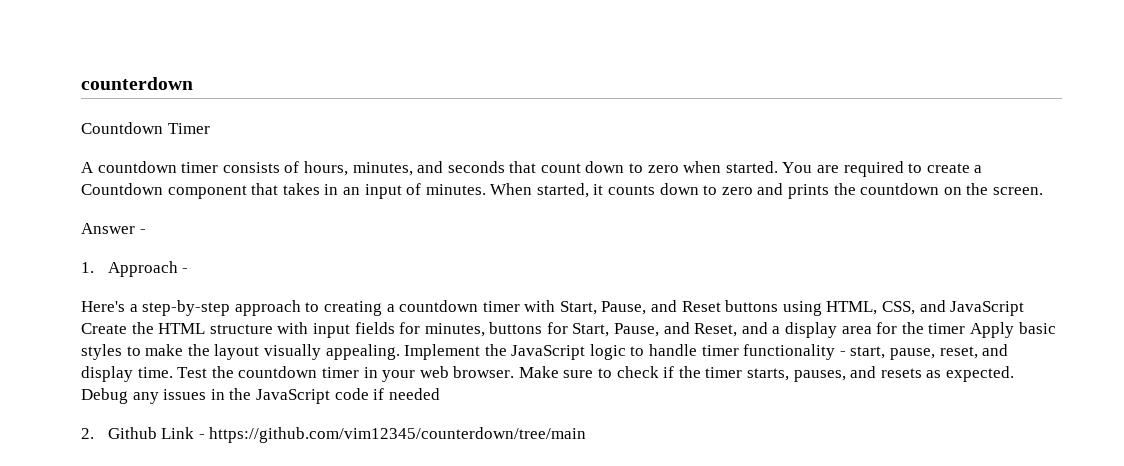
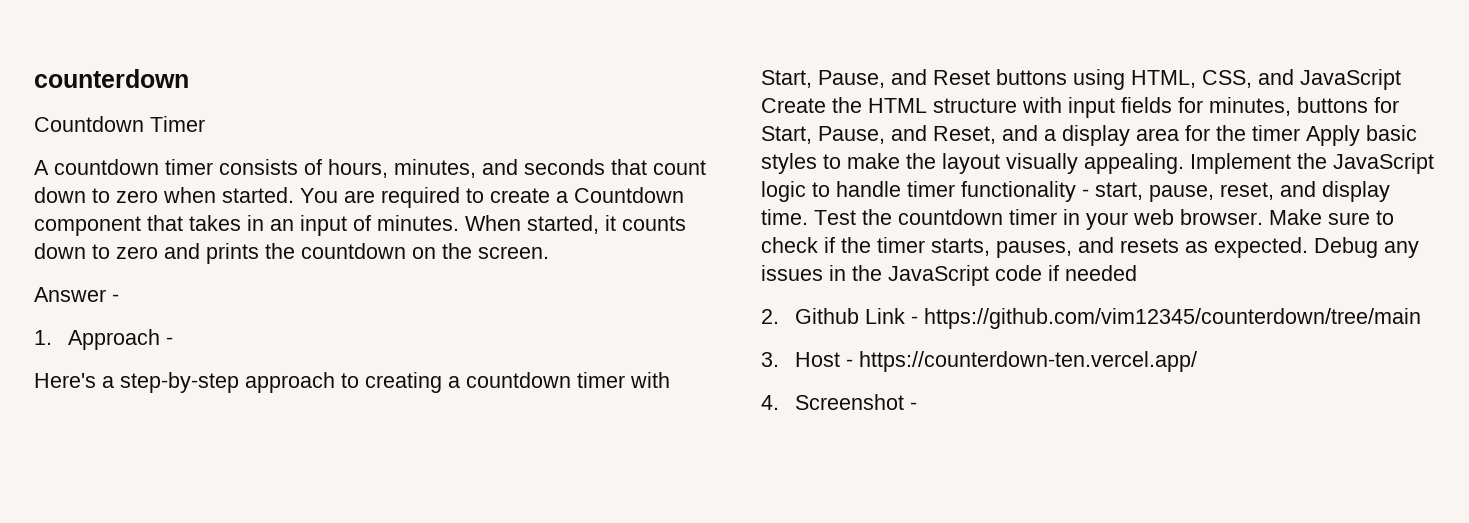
+ 3. Host - https://counterdown-ten.vercel.app/
+ 4. Screenshot -

